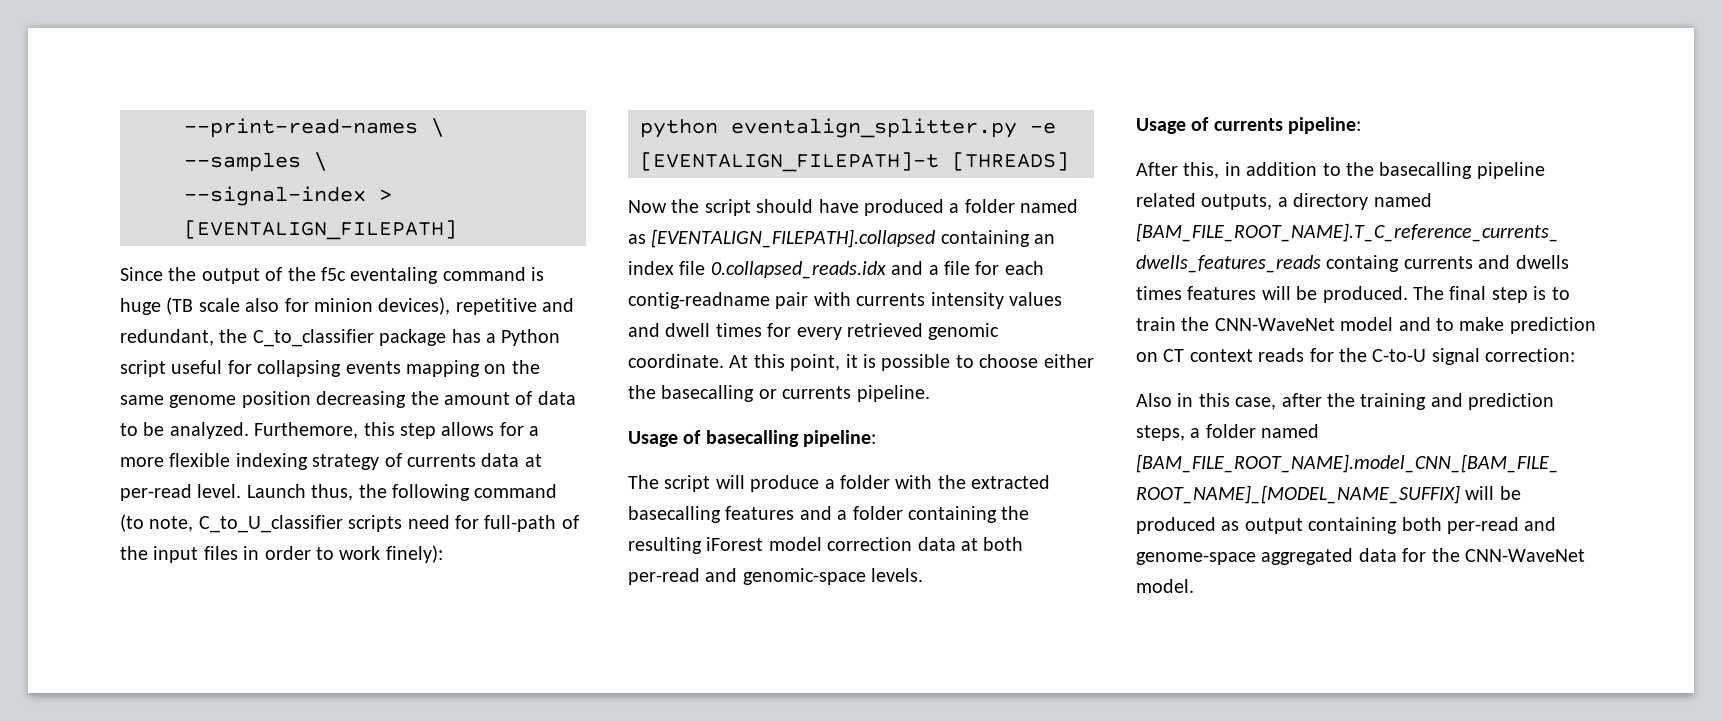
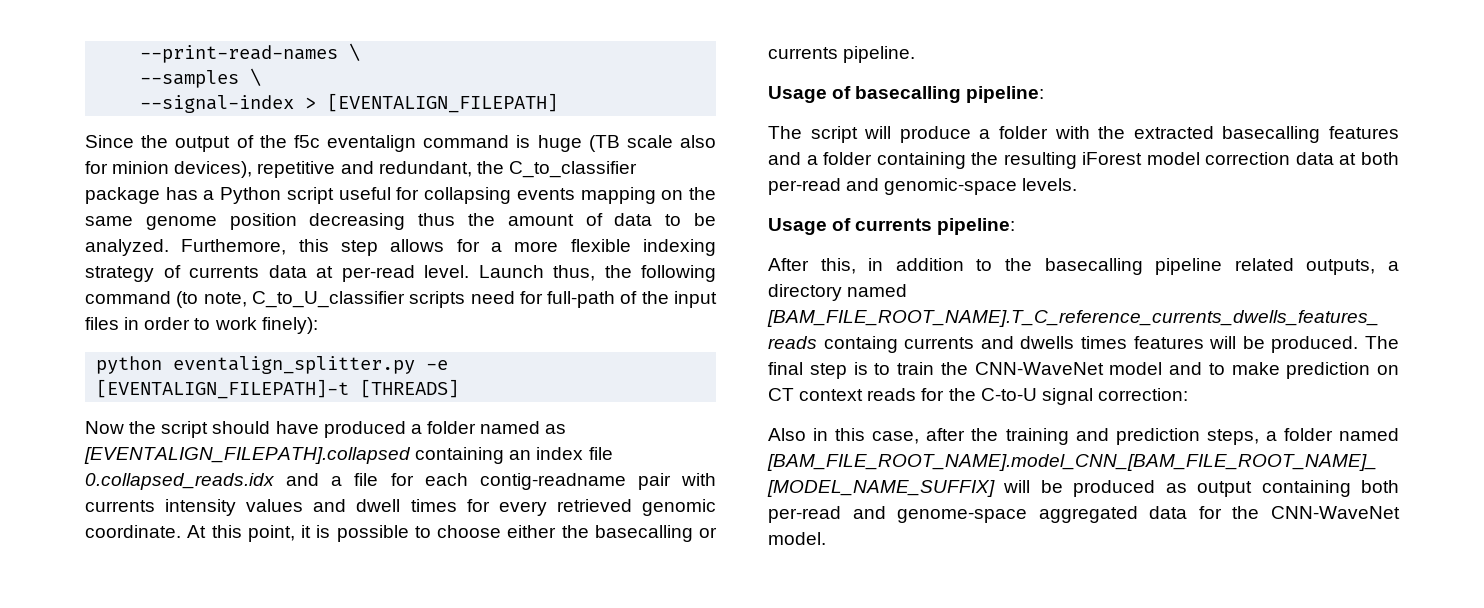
- Since the output of the f5c eventaling command is huge (TB scale also for minion devices), repetitive and redundant, the C_to_classifier package has a Python script useful for collapsing events mapping on the same genome position decreasing the amount of data to be analyzed.
+ Since the output of the f5c eventalign command is huge (TB scale also for minion devices), repetitive and redundant, the C_to_classifier package has a Python script useful for collapsing events mapping on the same genome position decreasing thus the amount of data to be analyzed.

